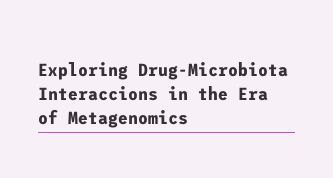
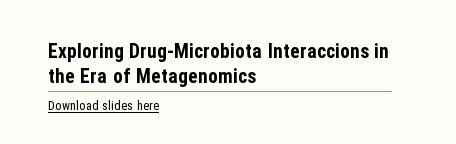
+ Download slides here

